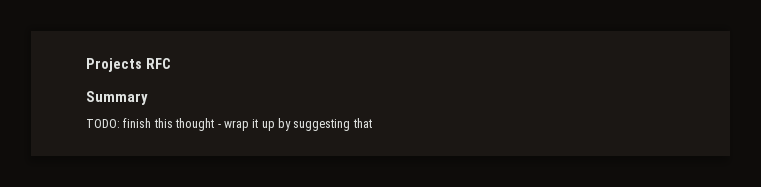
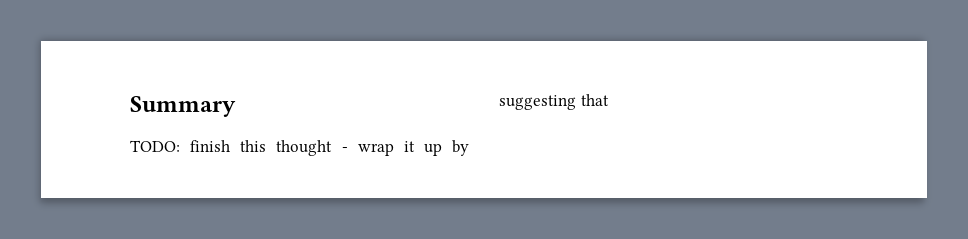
- Projects RFC

